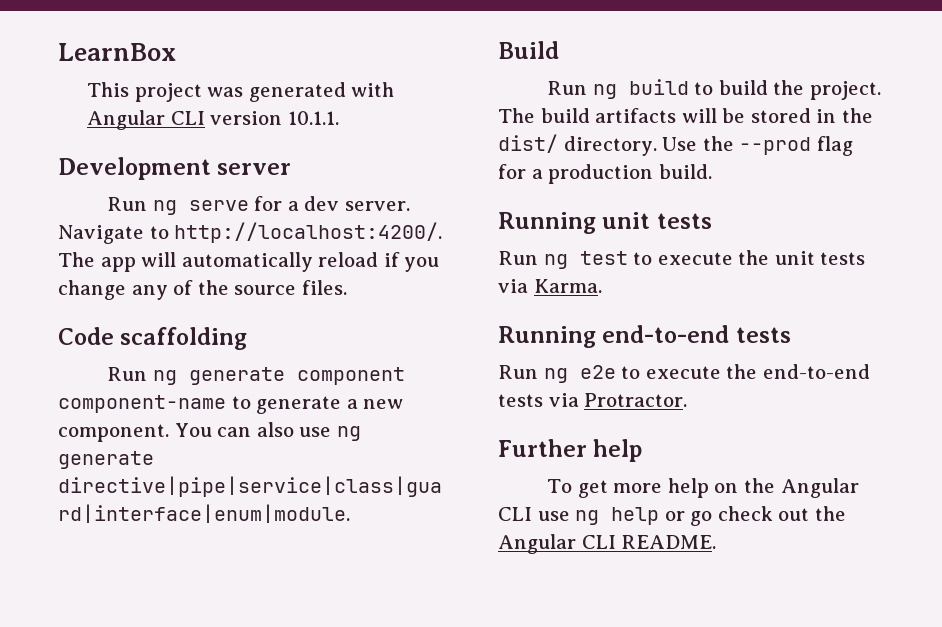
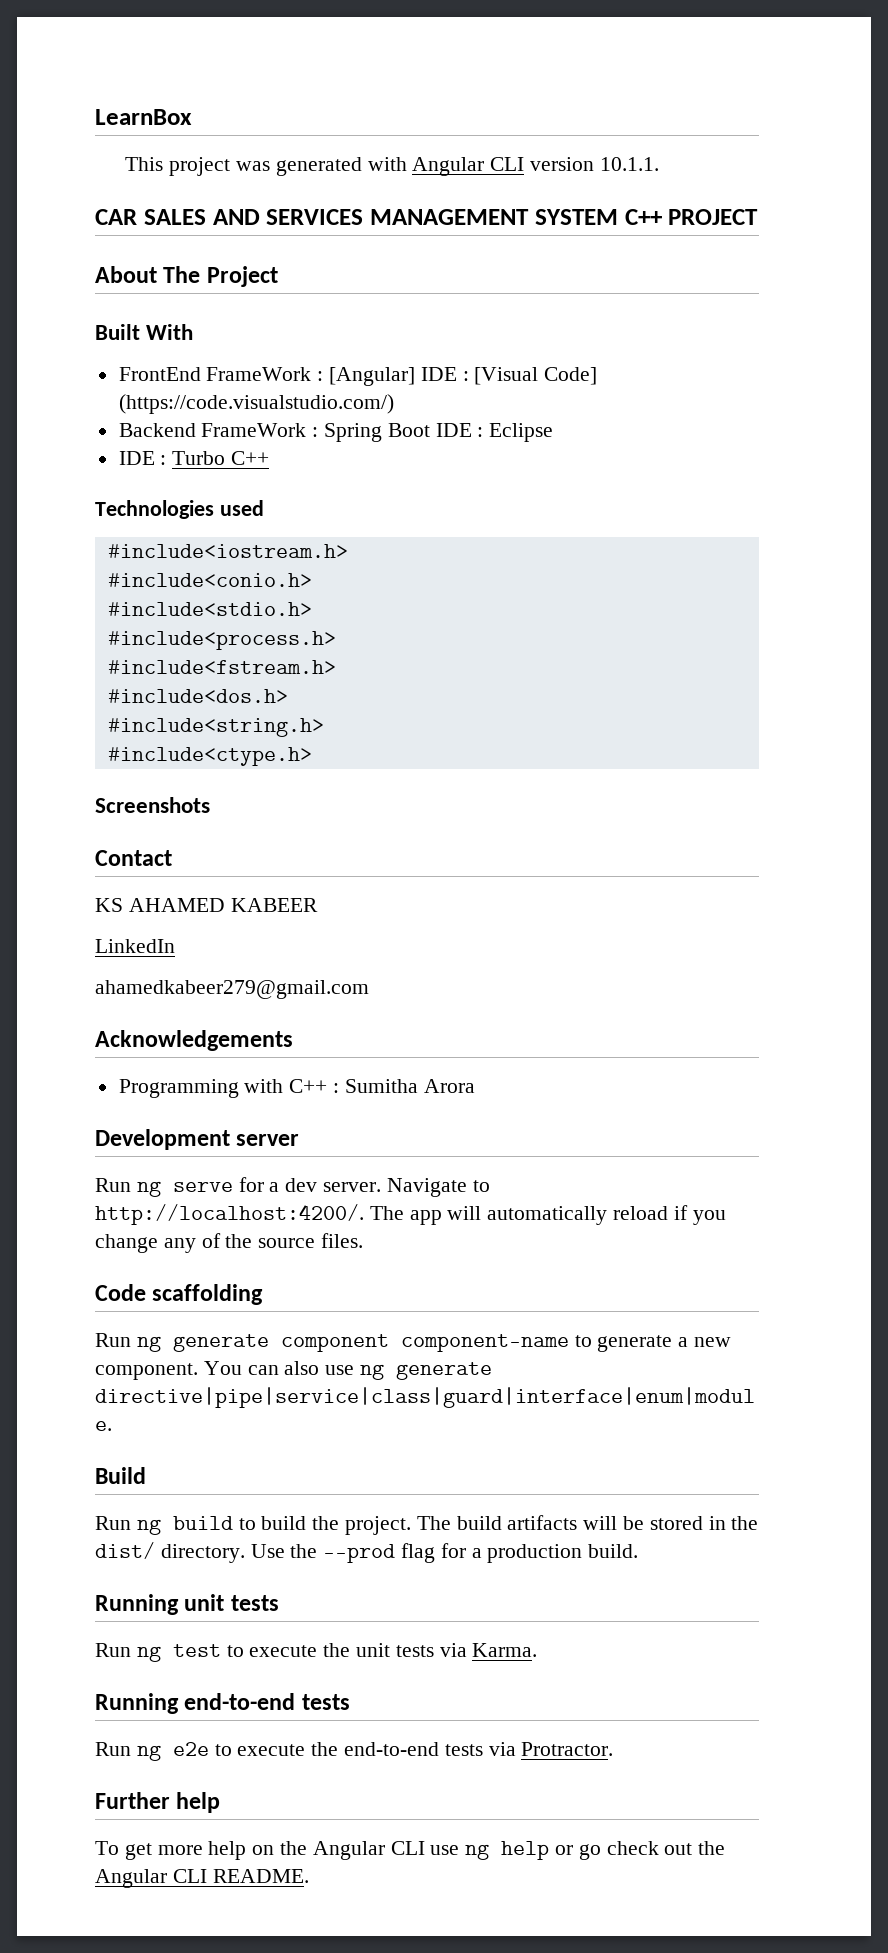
+ CAR SALES AND SERVICES MANAGEMENT SYSTEM C++ PROJECT
+ About The Project
+ Built With
+ FrontEnd FrameWork : [Angular] IDE : [Visual Code] (https://code.visualstudio.com/)
+ Backend FrameWork : Spring Boot IDE : Eclipse
+ IDE : Turbo C++
+ Technologies used
+ #include<iostream.h>
+ #include<conio.h>
+ #include<stdio.h>
+ #include<process.h>
+ #include<fstream.h>
+ #include<dos.h>
+ #include<string.h>
+ #include<ctype.h>
+ Screenshots
+ Contact
+ KS AHAMED KABEER
+ LinkedIn
+ ahamedkabeer279@gmail.com
+ Acknowledgements
+ Programming with C++ : Sumitha Arora

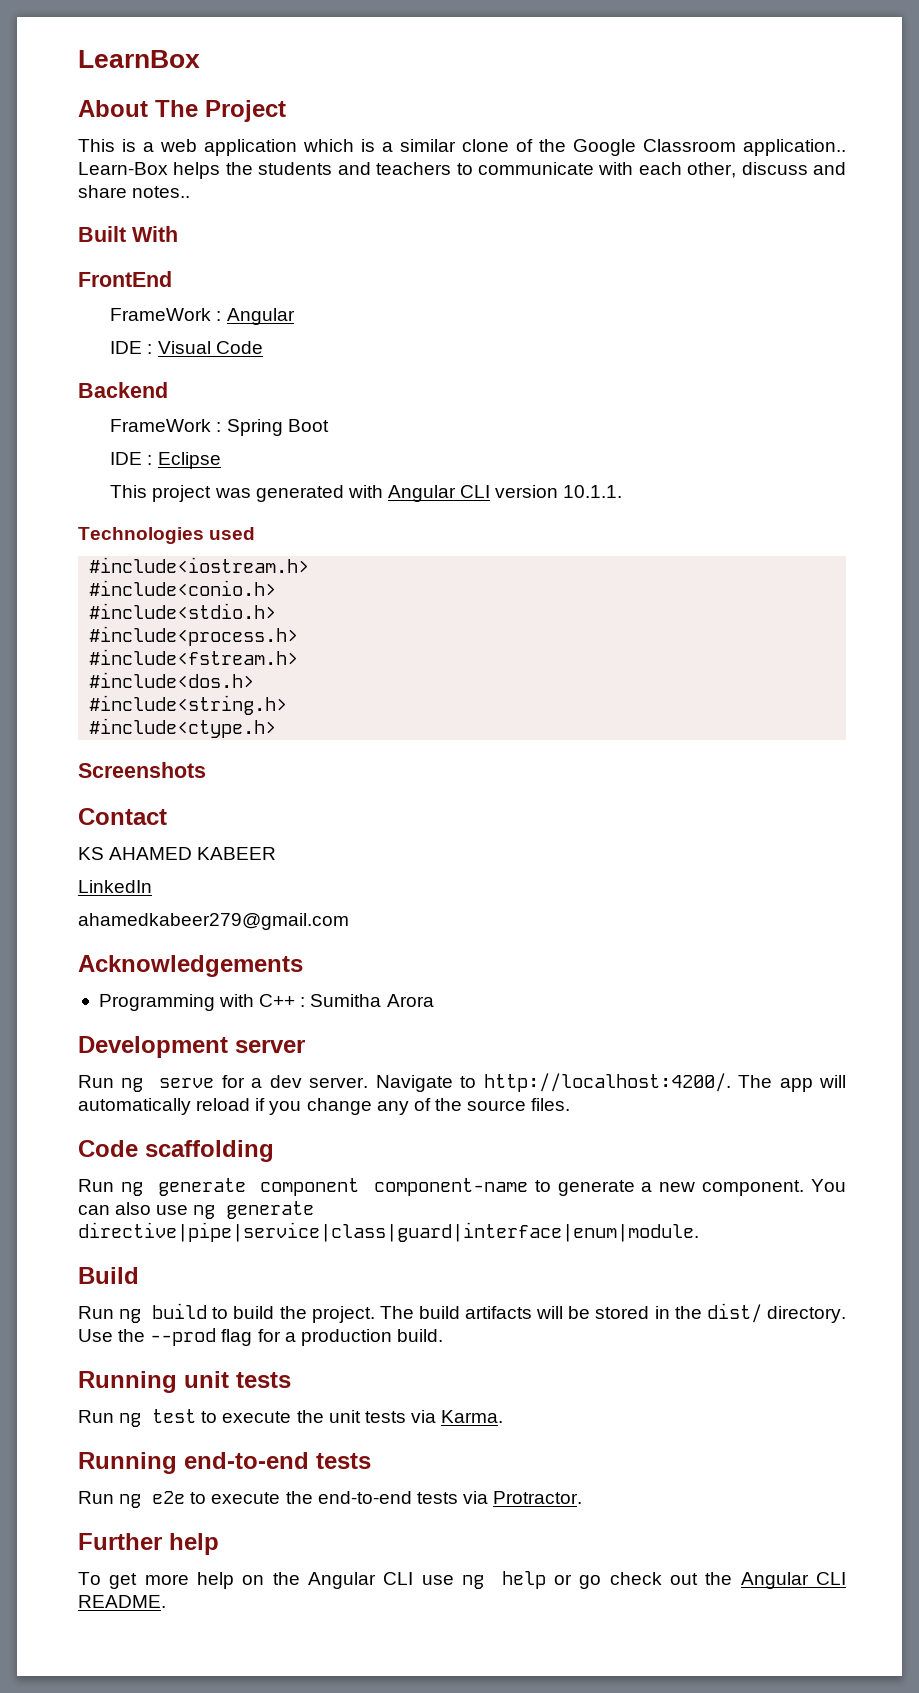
+ About The Project
+ This is a web application which is a similar clone of the Google Classroom application.. Learn-Box helps the students and teachers to communicate with each other, discuss and share notes..
+ Built With
+ FrontEnd
+ FrameWork : Angular
+ IDE : Visual Code
+ Backend
+ FrameWork : Spring Boot
+ IDE : Eclipse
- CAR SALES AND SERVICES MANAGEMENT SYSTEM C++ PROJECT
- About The Project
- Built With
- FrontEnd FrameWork : [Angular] IDE : [Visual Code] (https://code.visualstudio.com/)
- Backend FrameWork : Spring Boot IDE : Eclipse
- IDE : Turbo C++

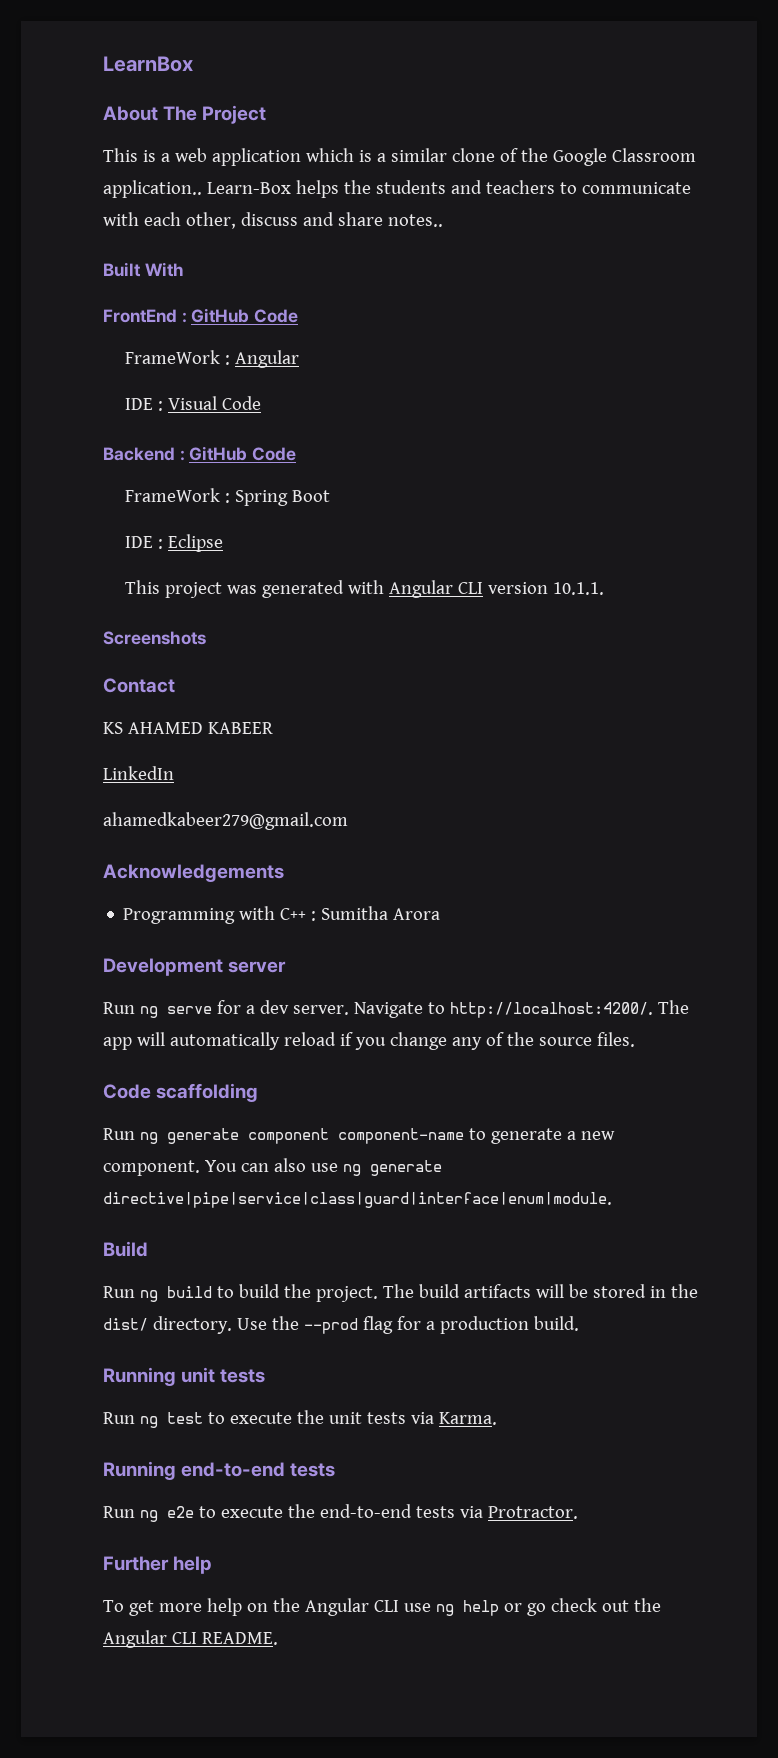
- FrontEnd
+ FrontEnd : GitHub Code
- Backend
+ Backend : GitHub Code
- Technologies used
- #include<iostream.h>
- #include<conio.h>
- #include<stdio.h>
- #include<process.h>
- #include<fstream.h>
- #include<dos.h>
- #include<string.h>
- #include<ctype.h>

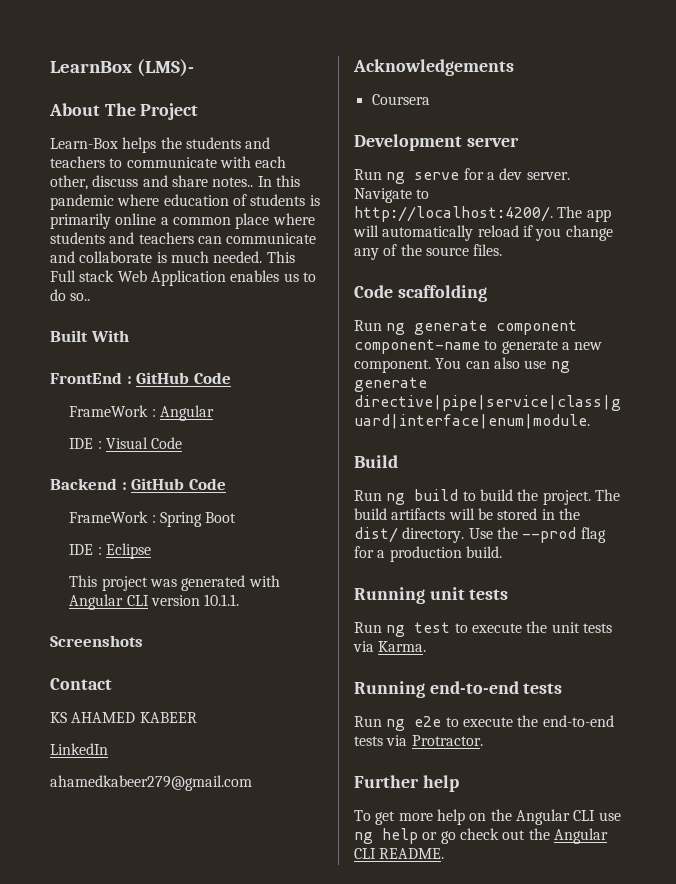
- LearnBox
+ LearnBox (LMS)-
- This is a web application which is a similar clone of the Google Classroom application..
+ In this pandemic where education of students is primarily online a common place where students and teachers can communicate and collaborate is much needed. This Full stack Web Application enables us to do so..
- Programming with C++ : Sumitha Arora
+ Coursera

